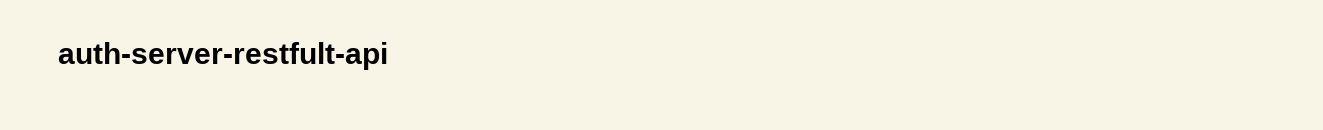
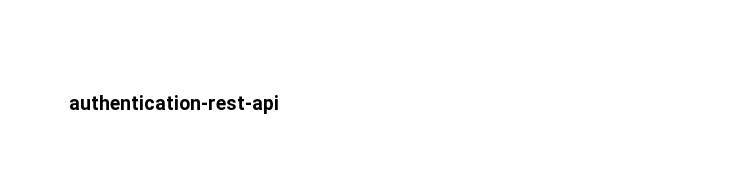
- auth-server-restfult-api
+ authentication-rest-api

